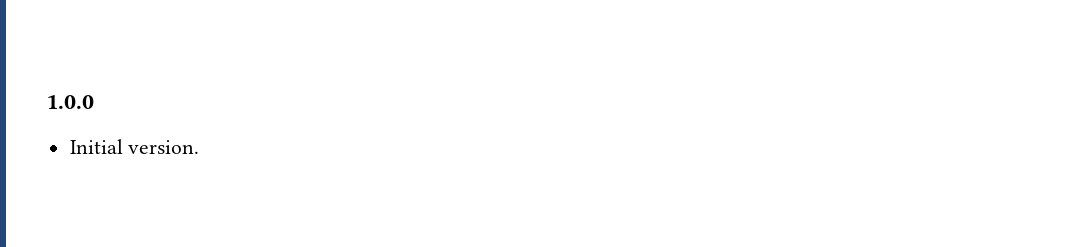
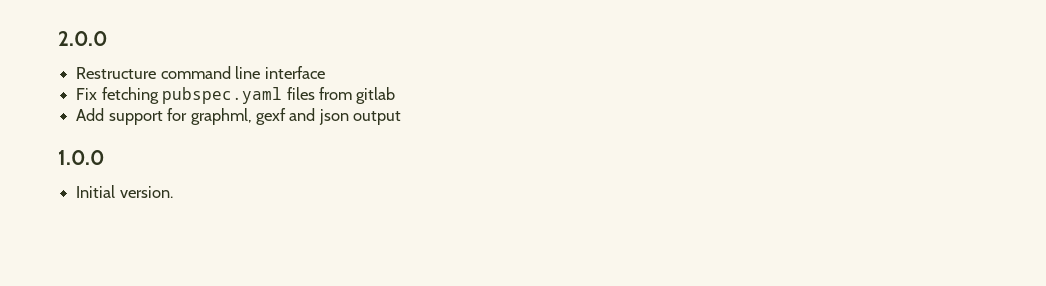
+ 2.0.0
+ Restructure command line interface
+ Fix fetching pubspec.yaml files from gitlab
+ Add support for graphml, gexf and json output

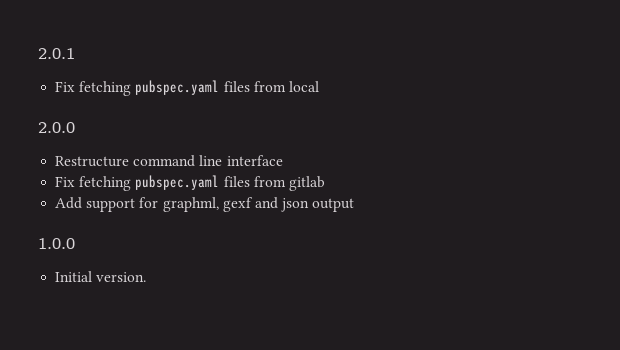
+ 2.0.1
+ Fix fetching pubspec.yaml files from local

